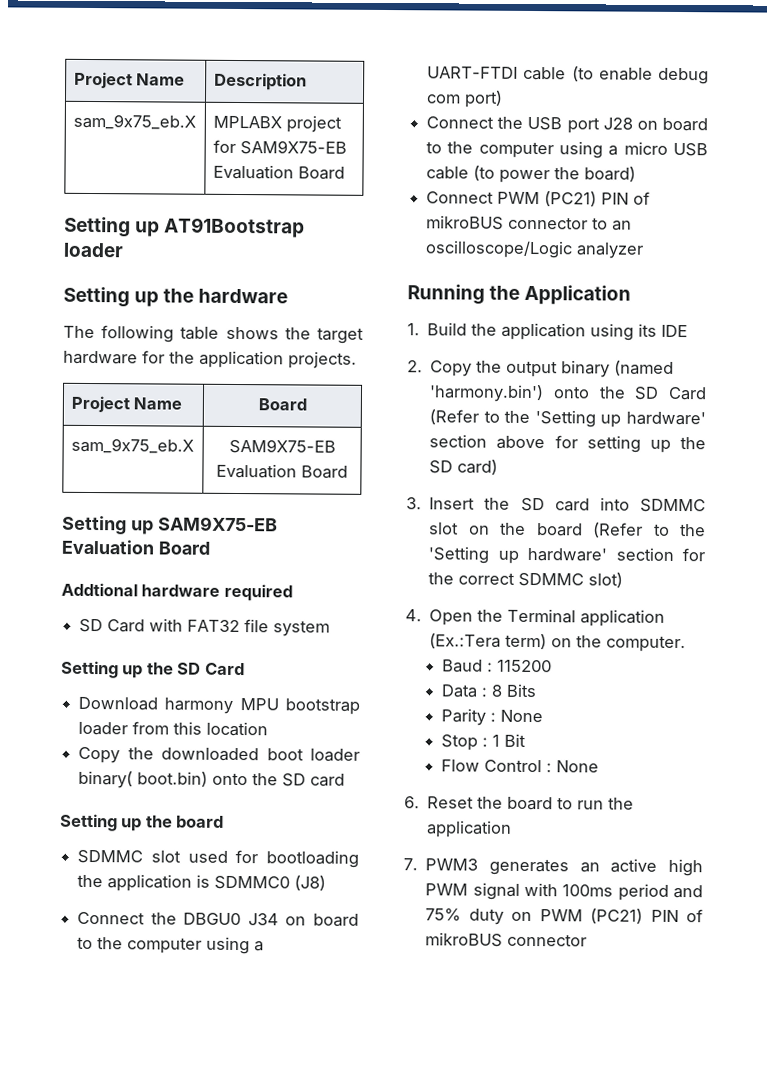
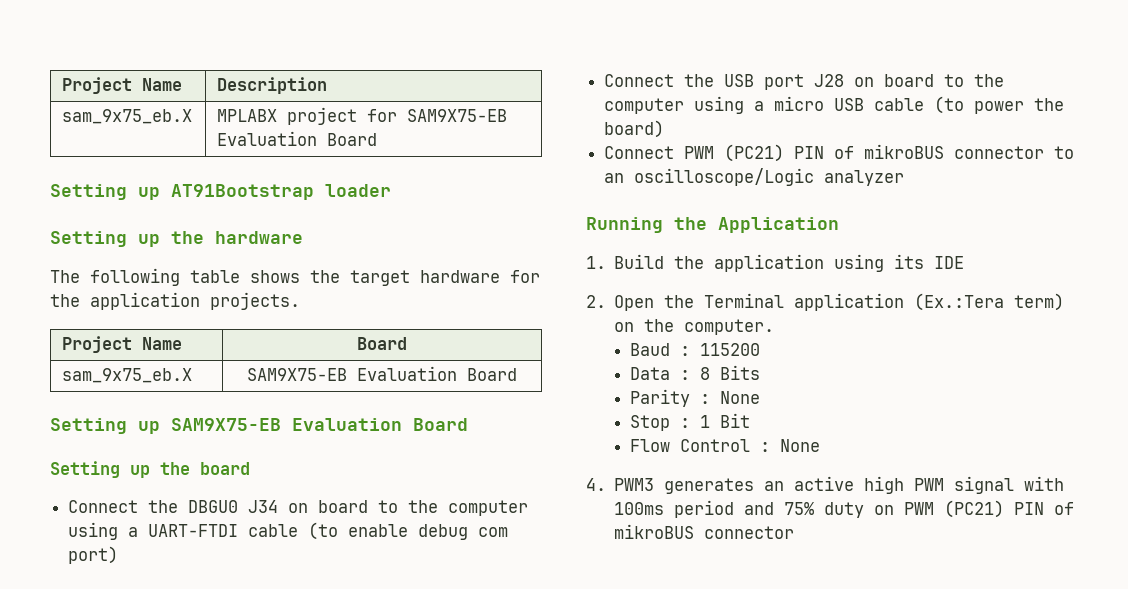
- Addtional hardware required
- SD Card with FAT32 file system
- Setting up the SD Card
- Download harmony MPU bootstrap loader from this location
- Copy the downloaded boot loader binary( boot.bin) onto the SD card
  Setting up the board
- SDMMC slot used for bootloading the application is SDMMC0 (J8)
- 2. Copy the output binary (named 'harmony.bin') onto the SD Card (Refer to the 'Setting up hardware' section above for setting up the SD card)
- 3. Insert the SD card into SDMMC slot on the board (Refer to the 'Setting up hardware' section for the correct SDMMC slot)
- 4. Open the Terminal application (Ex.:Tera term) on the computer.
+ 2. Open the Terminal application (Ex.:Tera term) on the computer.
- 6. Reset the board to run the application
- 7. PWM3 generates an active high PWM signal with 100ms period and 75% duty on PWM (PC21) PIN of mikroBUS connector
+ 4. PWM3 generates an active high PWM signal with 100ms period and 75% duty on PWM (PC21) PIN of mikroBUS connector

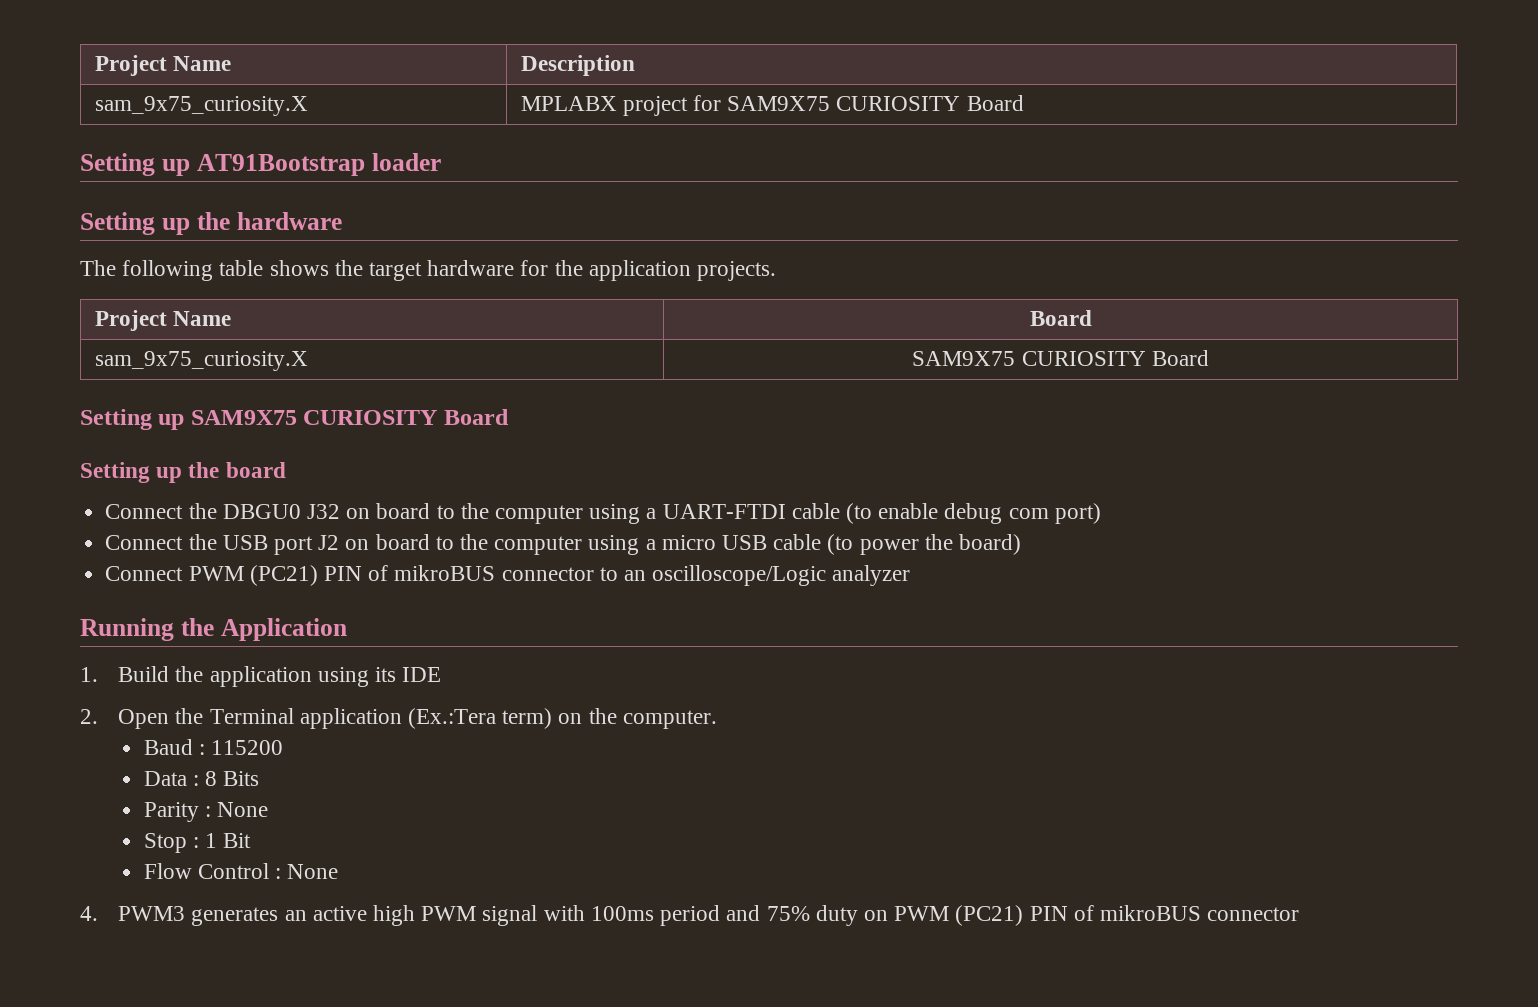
- sam_9x75_eb.X | MPLABX project for SAM9X75-EB Evaluation Board
+ sam_9x75_curiosity.X | MPLABX project for SAM9X75 CURIOSITY Board
- sam_9x75_eb.X | SAM9X75-EB Evaluation Board
- Setting up SAM9X75-EB Evaluation Board
+ sam_9x75_curiosity.X | SAM9X75 CURIOSITY Board
+ Setting up SAM9X75 CURIOSITY Board
- Connect the DBGU0 J34 on board to the computer using a UART-FTDI cable (to enable debug com port)
+ Connect the DBGU0 J32 on board to the computer using a UART-FTDI cable (to enable debug com port)
- Connect the USB port J28 on board to the computer using a micro USB cable (to power the board)
+ Connect the USB port J2 on board to the computer using a micro USB cable (to power the board)

